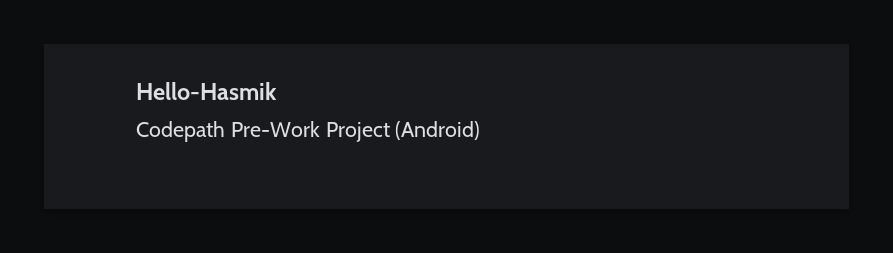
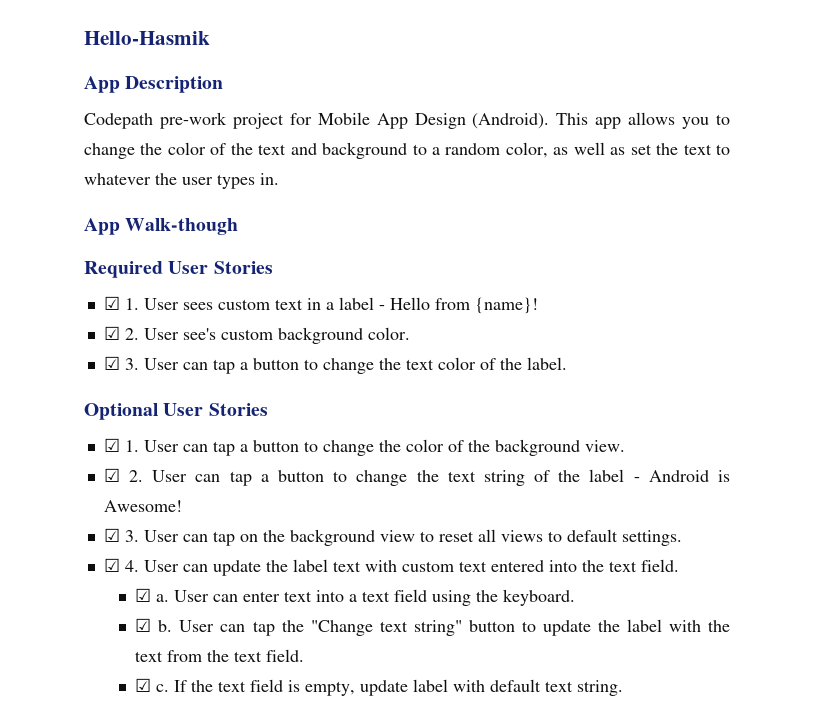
+ App Description
- Codepath Pre-Work Project (Android)
+ Codepath pre-work project for Mobile App Design (Android). This app allows you to change the color of the text and background to a random color, as well as set the text to whatever the user types in.
+ App Walk-though
+ Required User Stories
+ ☑ 1. User sees custom text in a label - Hello from {name}!
+ ☑ 2. User see's custom background color.
+ ☑ 3. User can tap a button to change the text color of the label.
+ Optional User Stories
+ ☑ 1. User can tap a button to change the color of the background view.
+ ☑ 2. User can tap a button to change the text string of the label - Android is Awesome!
+ ☑ 3. User can tap on the background view to reset all views to default settings.
+ ☑ 4. User can update the label text with custom text entered into the text field.
+ ☑ a. User can enter text into a text field using the keyboard.
+ ☑ b. User can tap the "Change text string" button to update the label with the text from the text field.
+ ☑ c. If the text field is empty, update label with default text string.

